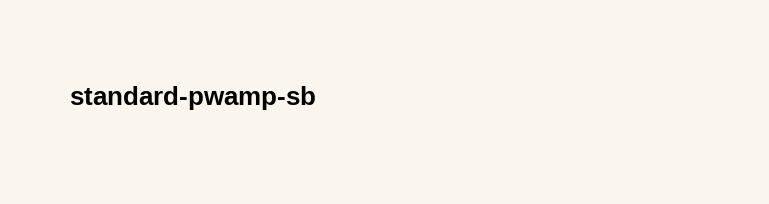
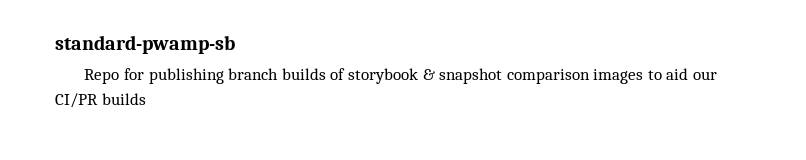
+ Repo for publishing branch builds of storybook & snapshot comparison images to aid our CI/PR builds

